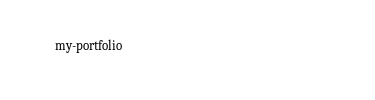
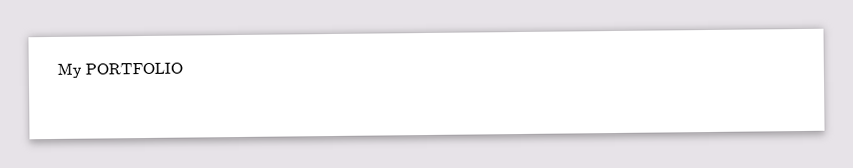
- my-portfolio
+ My PORTFOLIO

